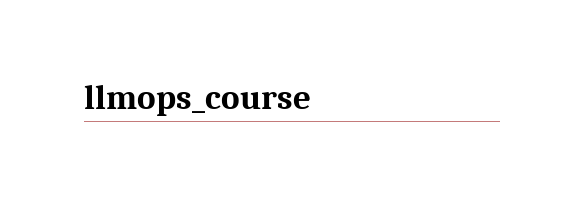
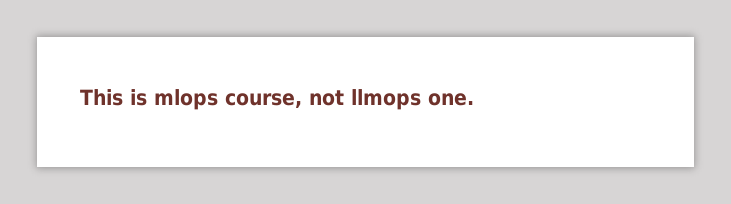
- llmops_course
+ This is mlops course, not llmops one.

